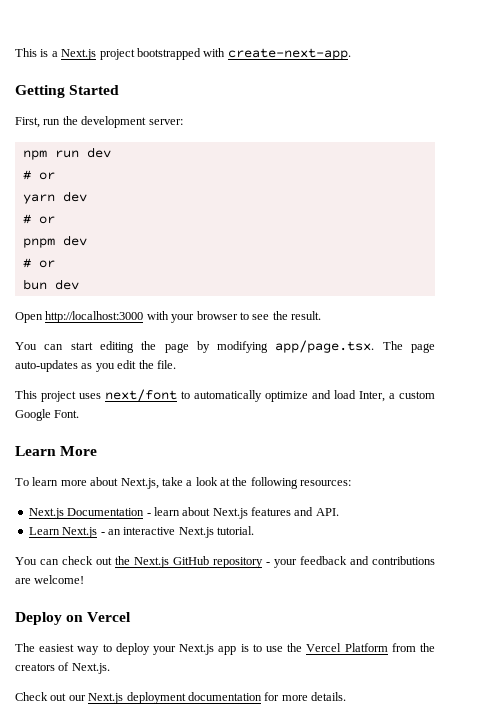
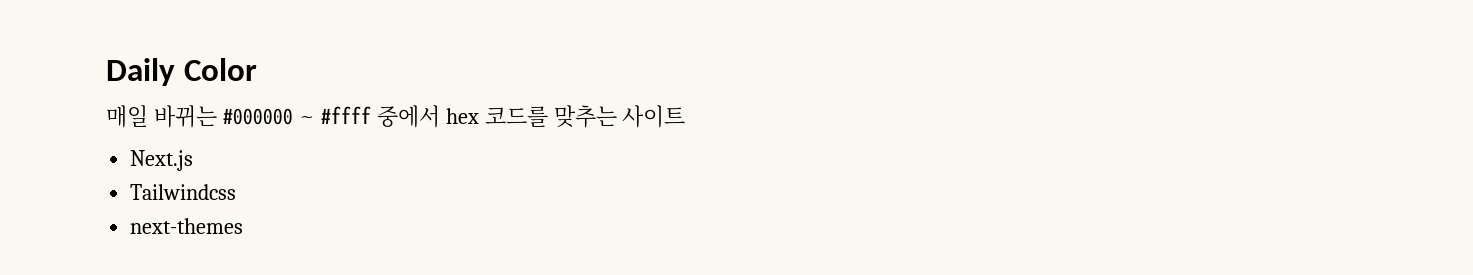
- This is a Next.js project bootstrapped with create-next-app.
- Getting Started
- First, run the development server:
- npm run dev
- # or
- yarn dev
- # or
- pnpm dev
- # or
- bun dev
- Open http://localhost:3000 with your browser to see the result.
- You can start editing the page by modifying app/page.tsx. The page auto-updates as you edit the file.
- This project uses next/font to automatically optimize and load Inter, a custom Google Font.
- Learn More
- To learn more about Next.js, take a look at the following resources:
- Next.js Documentation - learn about Next.js features and API.
- Learn Next.js - an interactive Next.js tutorial.
- You can check out the Next.js GitHub repository - your feedback and contributions are welcome!
- Deploy on Vercel
- The easiest way to deploy your Next.js app is to use the Vercel Platform from the creators of Next.js.
- Check out our Next.js deployment documentation for more details.
+ Daily Color
+ 매일 바뀌는 #000000 ~ #ffff 중에서 hex 코드를 맞추는 사이트
+ Next.js
+ Tailwindcss
+ next-themes

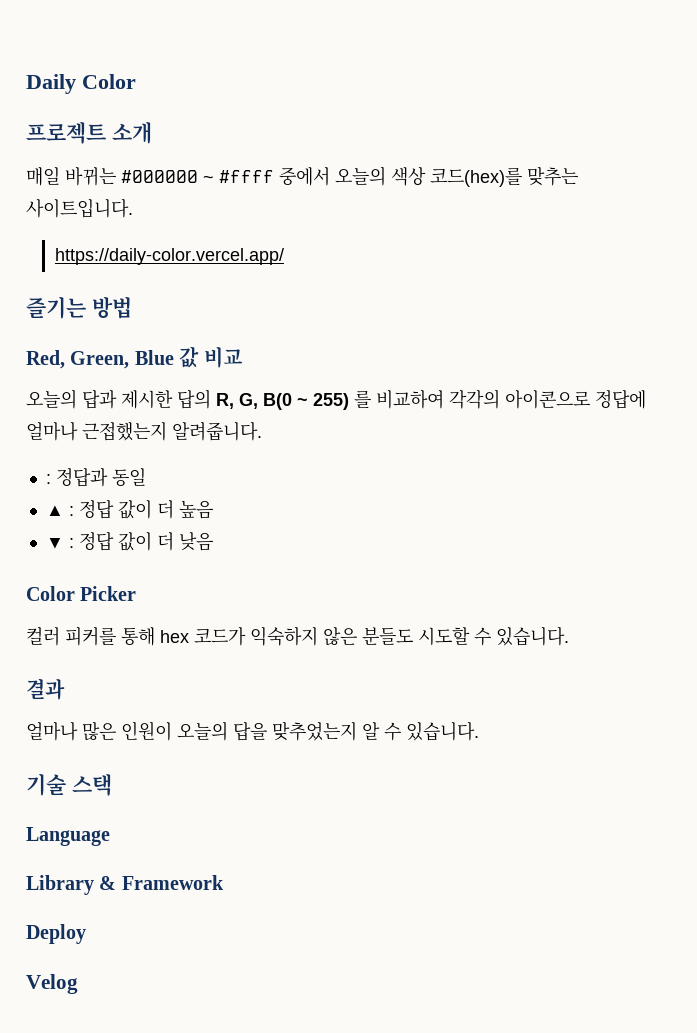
+ 프로젝트 소개
- 매일 바뀌는 #000000 ~ #ffff 중에서 hex 코드를 맞추는 사이트
- Next.js
- Tailwindcss
- next-themes
+ 매일 바뀌는 #000000 ~ #ffff 중에서 오늘의 색상 코드(hex)를 맞추는 사이트입니다.
+ https://daily-color.vercel.app/
+ 즐기는 방법
+ Red, Green, Blue 값 비교
+ 오늘의 답과 제시한 답의 R, G, B(0 ~ 255) 를 비교하여 각각의 아이콘으로 정답에 얼마나 근접했는지 알려줍니다.
+ : 정답과 동일
+ ▲ : 정답 값이 더 높음
+ ▼ : 정답 값이 더 낮음
+ Color Picker
+ 컬러 피커를 통해 hex 코드가 익숙하지 않은 분들도 시도할 수 있습니다.
+ 결과
+ 얼마나 많은 인원이 오늘의 답을 맞추었는지 알 수 있습니다.
+ 기술 스택
+ Language
+ Library & Framework
+ Deploy
+ Velog

